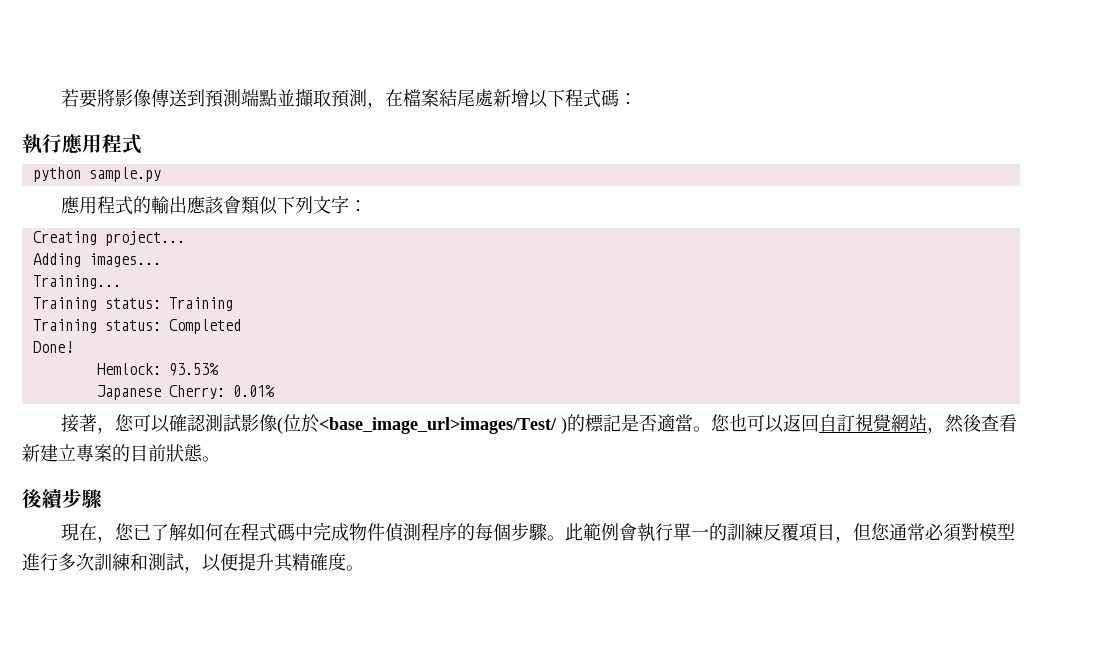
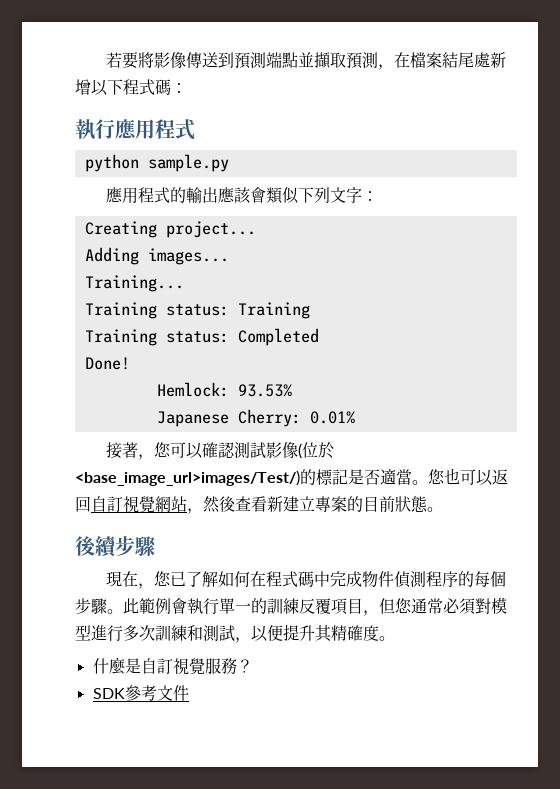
- 接著，您可以確認測試影像(位於<base_image_url>images/Test/ )的標記是否適當。
+ 接著，您可以確認測試影像(位於<base_image_url>images/Test/)的標記是否適當。
+ 什麼是自訂視覺服務？
+ SDK參考文件

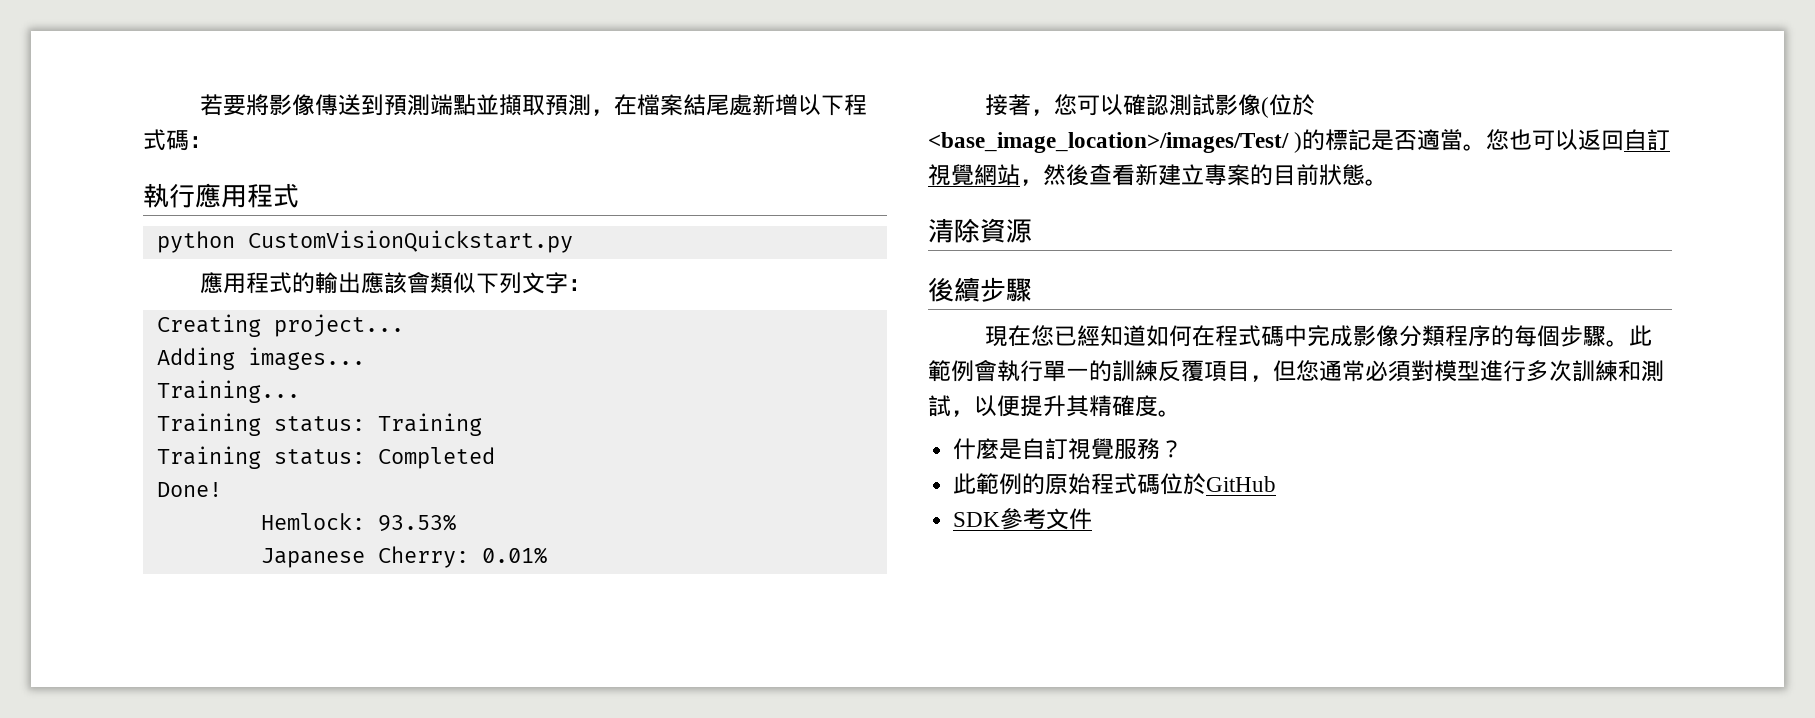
- python sample.py
+ python CustomVisionQuickstart.py
- 接著，您可以確認測試影像(位於<base_image_url>images/Test/)的標記是否適當。
+ 接著，您可以確認測試影像(位於<base_image_location>/images/Test/ )的標記是否適當。
+ 清除資源
- 現在，您已了解如何在程式碼中完成物件偵測程序的每個步驟。
+ 現在您已經知道如何在程式碼中完成影像分類程序的每個步驟。
+ 此範例的原始程式碼位於GitHub

